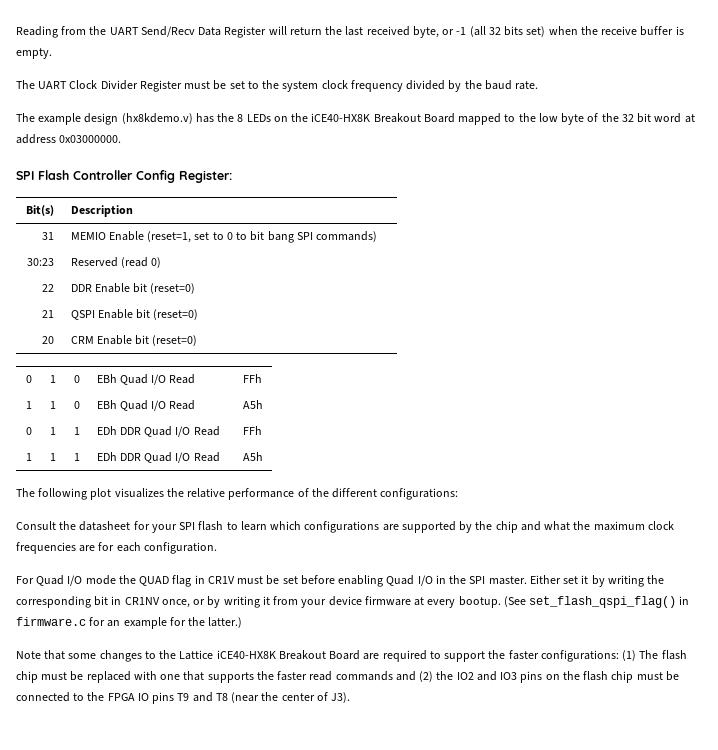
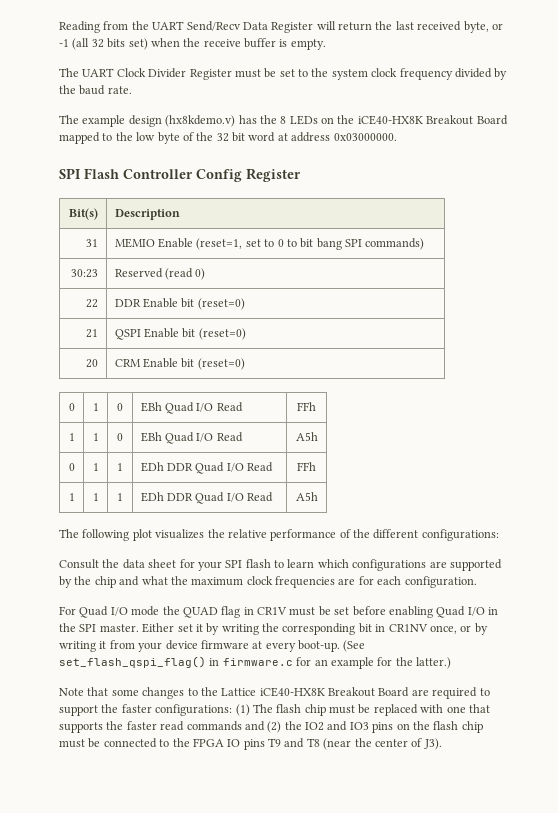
- SPI Flash Controller Config Register:
+ SPI Flash Controller Config Register
- Consult the datasheet for your SPI flash to learn which configurations are supported by the chip and what the maximum clock frequencies are for each configuration.
+ Consult the data sheet for your SPI flash to learn which configurations are supported by the chip and what the maximum clock frequencies are for each configuration.
- Either set it by writing the corresponding bit in CR1NV once, or by writing it from your device firmware at every bootup.
+ Either set it by writing the corresponding bit in CR1NV once, or by writing it from your device firmware at every boot-up.

